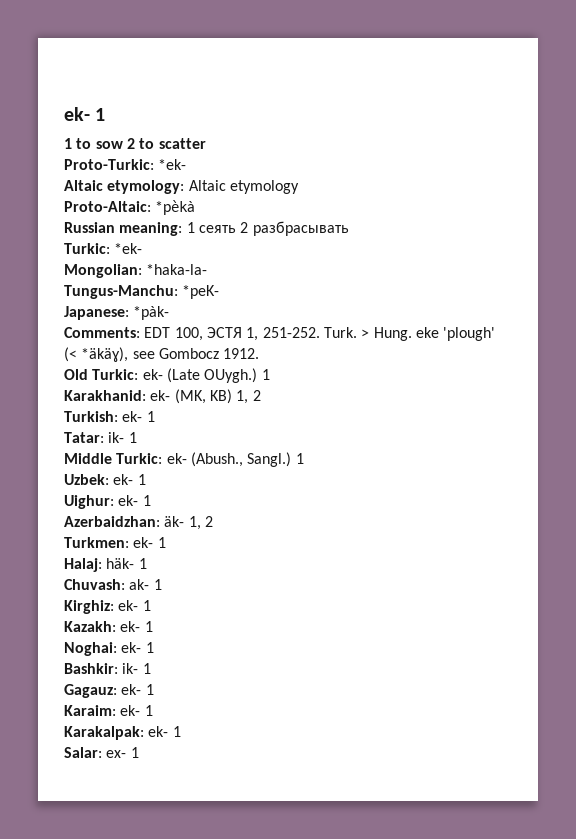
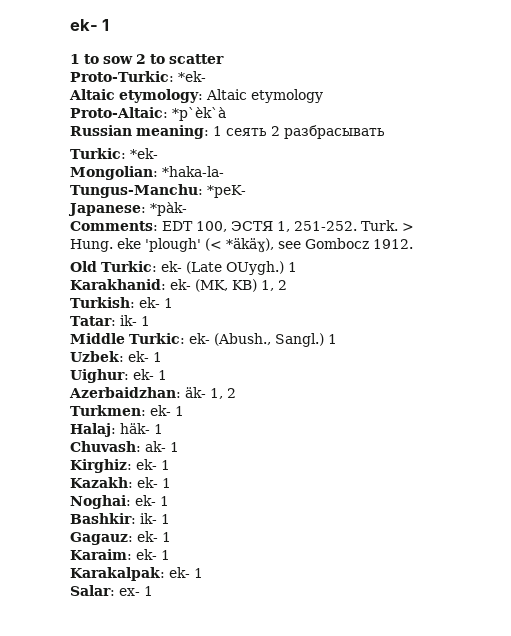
- Proto-Altaic: *pèkà
+ Proto-Altaic: *p`èk`à

